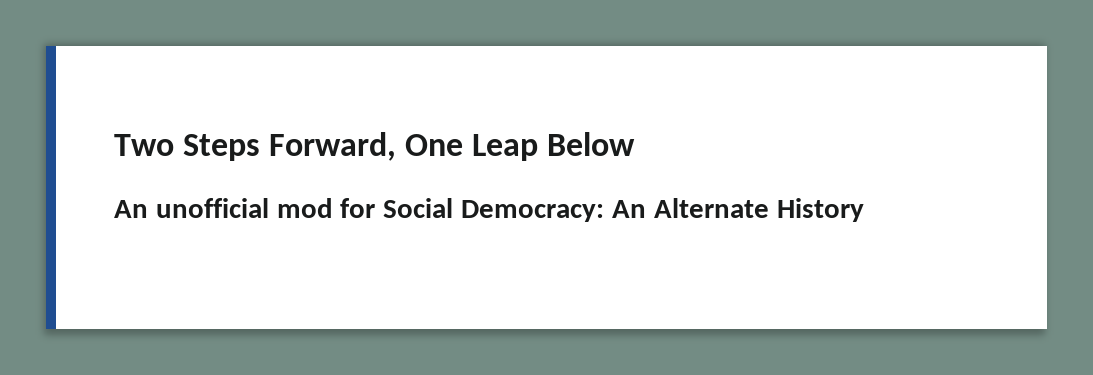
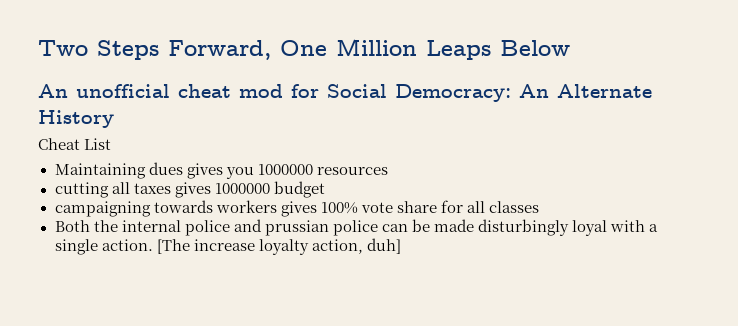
- Two Steps Forward, One Leap Below
+ Two Steps Forward, One Million Leaps Below
- An unofficial mod for Social Democracy: An Alternate History
+ An unofficial cheat mod for Social Democracy: An Alternate History
+ Cheat List
+ Maintaining dues gives you 1000000 resources
+ cutting all taxes gives 1000000 budget
+ campaigning towards workers gives 100% vote share for all classes
+ Both the internal police and prussian police can be made disturbingly loyal with a single action. [The increase loyalty action, duh]

